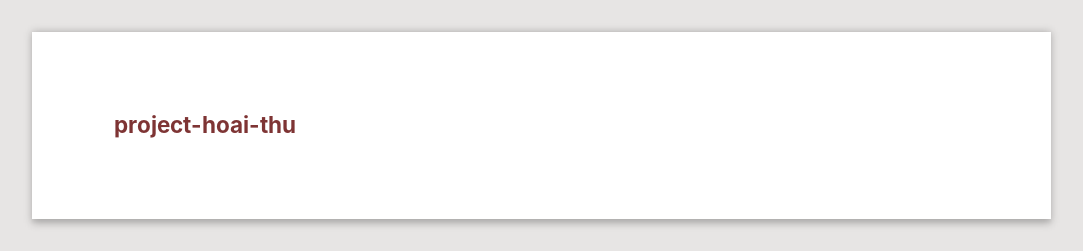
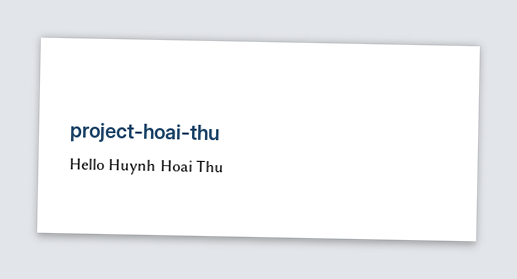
+ Hello Huynh Hoai Thu

